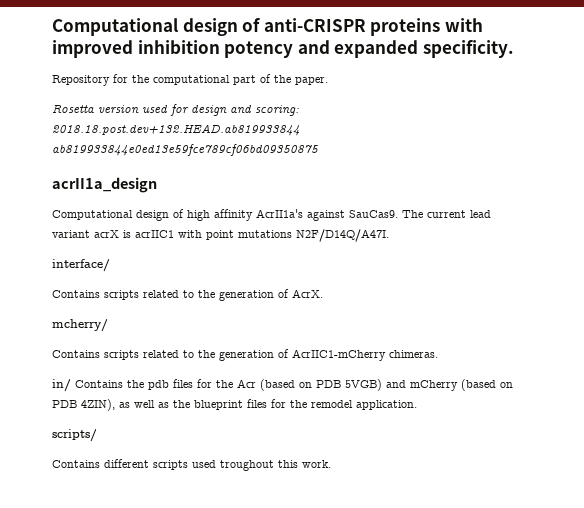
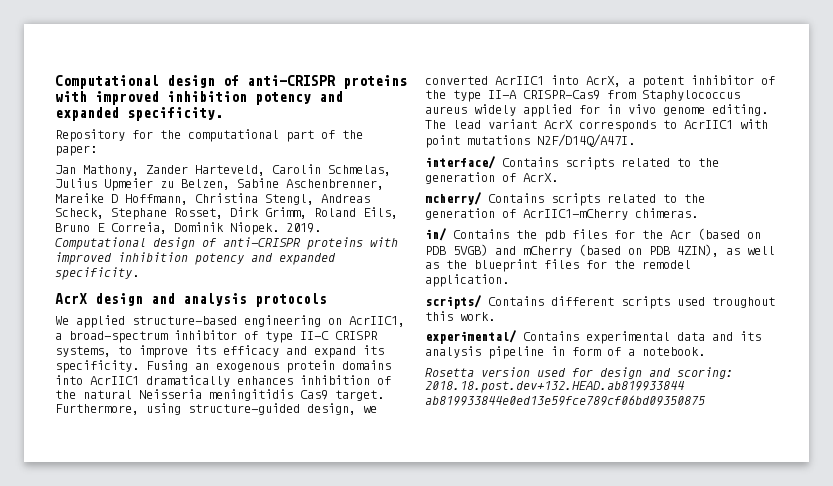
- Repository for the computational part of the paper.
- Rosetta version used for design and scoring: 2018.18.post.dev+132.HEAD.ab819933844 ab819933844e0ed13e59fce789cf06bd09350875
- acrII1a_design
- Computational design of high affinity AcrII1a's against SauCas9. The current lead variant acrX is acrIIC1 with point mutations N2F/D14Q/A47I.
+ Repository for the computational part of the paper:
+ Jan Mathony, Zander Harteveld, Carolin Schmelas, Julius Upmeier zu Belzen, Sabine Aschenbrenner, Mareike D Hoffmann, Christina Stengl, Andreas Scheck, Stephane Rosset, Dirk Grimm, Roland Eils, Bruno E Correia, Dominik Niopek. 2019. Computational design of anti-CRISPR proteins with improved inhibition potency and expanded specificity.
+ AcrX design and analysis protocols
+ We applied structure-based engineering on AcrIIC1, a broad-spectrum inhibitor of type II-C CRISPR systems, to improve its efficacy and expand its specificity. Fusing an exogenous protein domains into AcrIIC1 dramatically enhances inhibition of the natural Neisseria meningitidis Cas9 target. Furthermore, using structure-guided design, we converted AcrIIC1 into AcrX, a potent inhibitor of the type II-A CRISPR-Cas9 from Staphylococcus aureus widely applied for in vivo genome editing. The lead variant AcrX corresponds to AcrIIC1 with point mutations N2F/D14Q/A47I.
- interface/
- Contains scripts related to the generation of AcrX.
+ interface/ Contains scripts related to the generation of AcrX.
- mcherry/
- Contains scripts related to the generation of AcrIIC1-mCherry chimeras.
+ mcherry/ Contains scripts related to the generation of AcrIIC1-mCherry chimeras.
- scripts/
- Contains different scripts used troughout this work.
+ scripts/ Contains different scripts used troughout this work.
+ experimental/ Contains experimental data and its analysis pipeline in form of a notebook.
+ Rosetta version used for design and scoring: 2018.18.post.dev+132.HEAD.ab819933844 ab819933844e0ed13e59fce789cf06bd09350875

